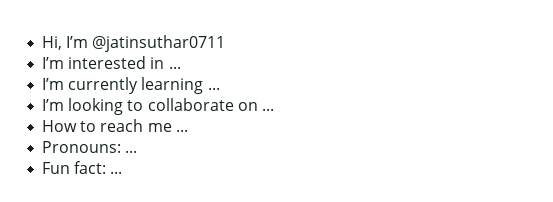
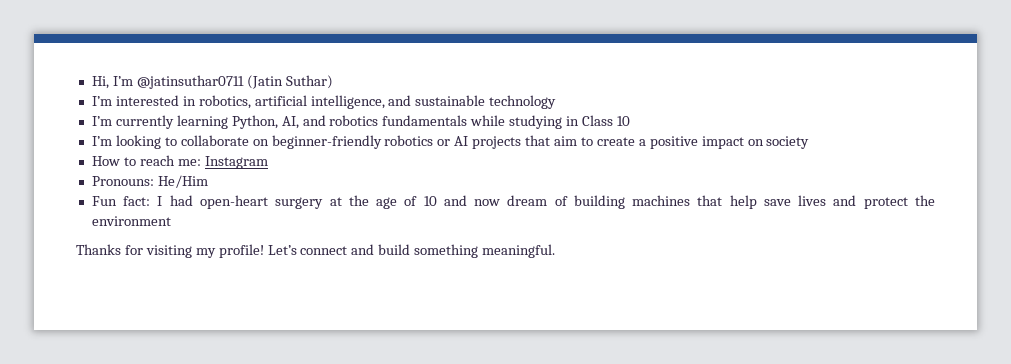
- Hi, I’m @jatinsuthar0711
+ Hi, I’m @jatinsuthar0711 (Jatin Suthar)
- I’m interested in ...
- I’m currently learning ...
+ I’m interested in robotics, artificial intelligence, and sustainable technology
+ I’m currently learning Python, AI, and robotics fundamentals while studying in Class 10
- I’m looking to collaborate on ...
+ I’m looking to collaborate on beginner-friendly robotics or AI projects that aim to create a positive impact on society
- How to reach me ...
+ How to reach me: Instagram
- Pronouns: ...
+ Pronouns: He/Him
- Fun fact: ...
+ Fun fact: I had open-heart surgery at the age of 10 and now dream of building machines that help save lives and protect the environment
+ Thanks for visiting my profile! Let’s connect and build something meaningful.

